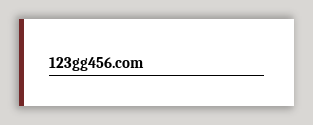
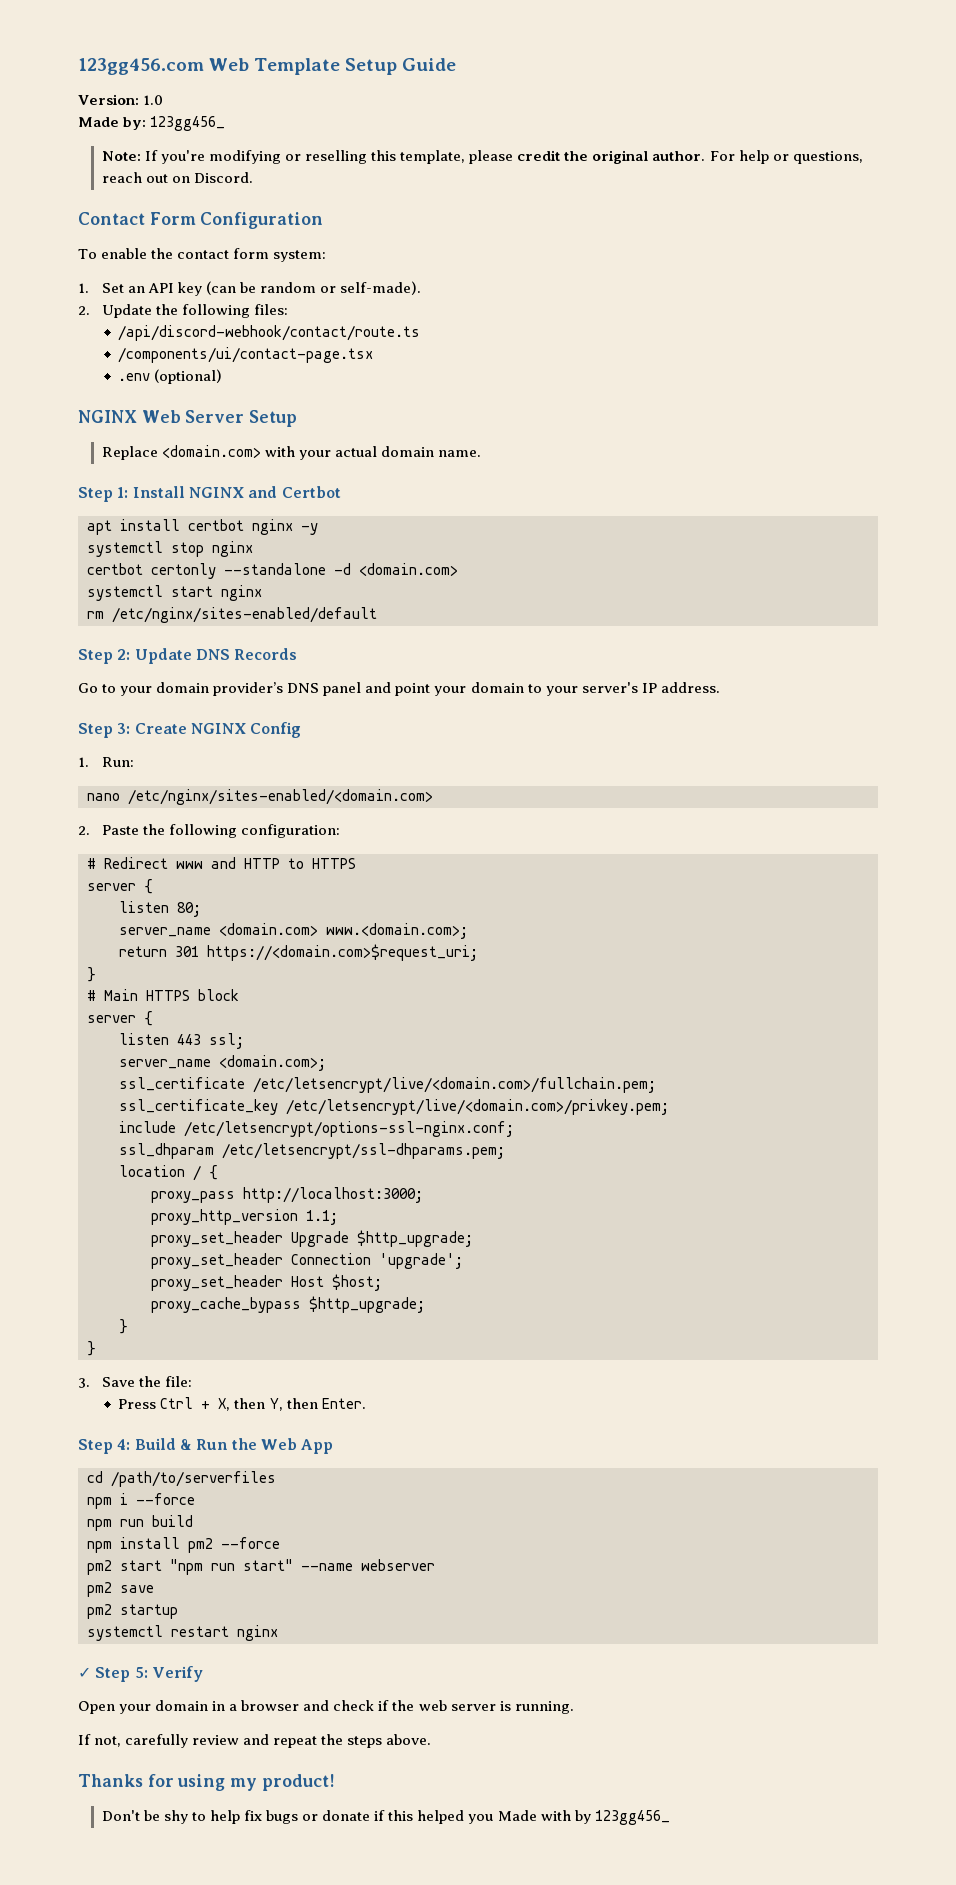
- 123gg456.com
+ 123gg456.com Web Template Setup Guide
+ Version: 1.0
+ Made by: 123gg456_
+ Note: If you're modifying or reselling this template, please credit the original author. For help or questions, reach out on Discord.
+ Contact Form Configuration
+ To enable the contact form system:
+ 1. Set an API key (can be random or self-made).
+ 2. Update the following files:
+ /api/discord-webhook/contact/route.ts
+ /components/ui/contact-page.tsx
+ .env (optional)
+ NGINX Web Server Setup
+ Replace <domain.com> with your actual domain name.
+ Step 1: Install NGINX and Certbot
+ apt install certbot nginx -y
+ systemctl stop nginx
+ certbot certonly --standalone -d <domain.com>
+ systemctl start nginx
+ rm /etc/nginx/sites-enabled/default
+ Step 2: Update DNS Records
+ Go to your domain provider’s DNS panel and point your domain to your server's IP address.
+ Step 3: Create NGINX Config
+ 1. Run:
+ nano /etc/nginx/sites-enabled/<domain.com>
+ 2. Paste the following configuration:
+ # Redirect www and HTTP to HTTPS
+ server {
+ listen 80;
+ server_name <domain.com> www.<domain.com>;
+ return 301 https://<domain.com>$request_uri;
+ }
+ # Main HTTPS block
+ server {
+ listen 443 ssl;
+ server_name <domain.com>;
+ ssl_certificate /etc/letsencrypt/live/<domain.com>/fullchain.pem;
+ ssl_certificate_key /etc/letsencrypt/live/<domain.com>/privkey.pem;
+ include /etc/letsencrypt/options-ssl-nginx.conf;
+ ssl_dhparam /etc/letsencrypt/ssl-dhparams.pem;
+ location / {
+ proxy_pass http://localhost:3000;
+ proxy_http_version 1.1;
+ proxy_set_header Upgrade $http_upgrade;
+ proxy_set_header Connection 'upgrade';
+ proxy_set_header Host $host;
+ proxy_cache_bypass $http_upgrade;
+ }
+ }
+ 3. Save the file:
+ Press Ctrl + X, then Y, then Enter.
+ Step 4: Build & Run the Web App
+ cd /path/to/serverfiles
+ npm i --force
+ npm run build
+ npm install pm2 --force
+ pm2 start "npm run start" --name webserver
+ pm2 save
+ pm2 startup
+ systemctl restart nginx
+ ✓ Step 5: Verify
+ Open your domain in a browser and check if the web server is running.
+ If not, carefully review and repeat the steps above.
+ Thanks for using my product!
+ Don't be shy to help fix bugs or donate if this helped you Made with by 123gg456_

